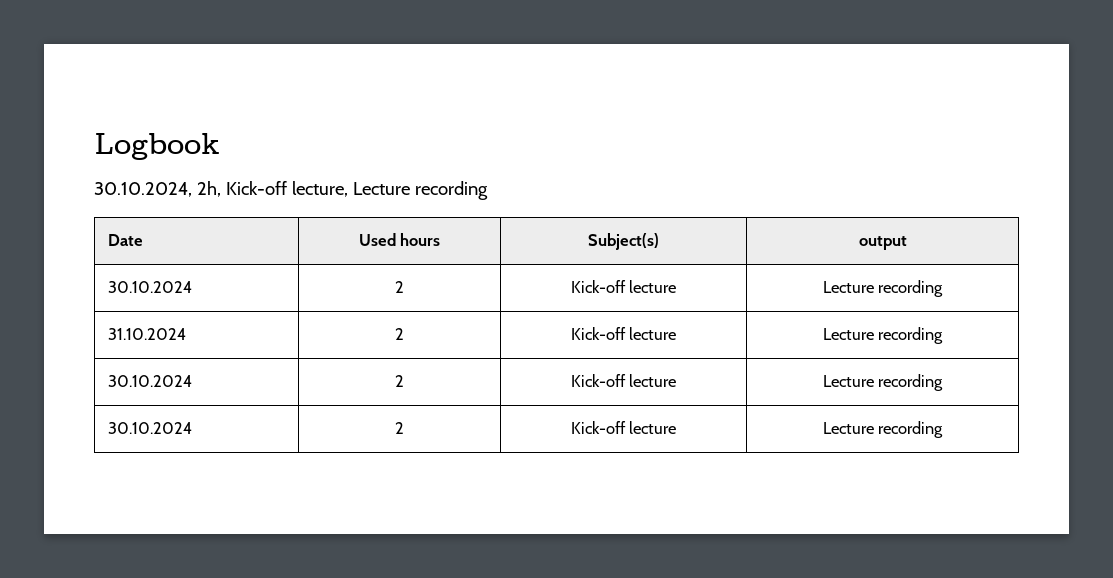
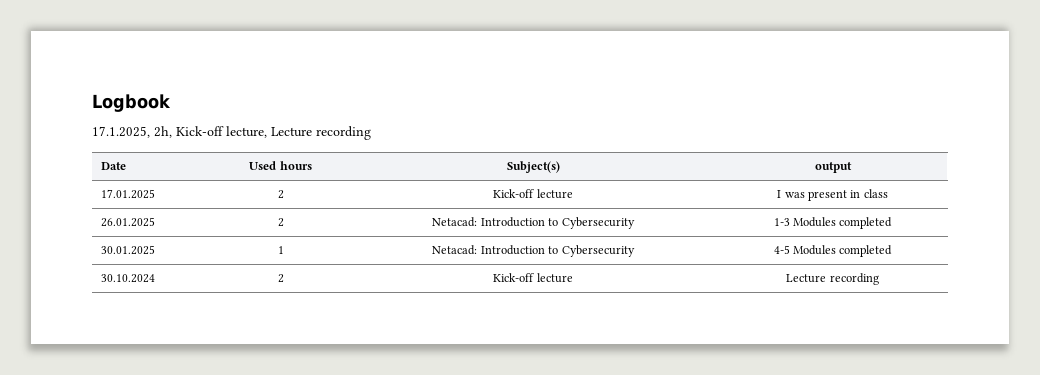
- 30.10.2024, 2h, Kick-off lecture, Lecture recording
+ 17.1.2025, 2h, Kick-off lecture, Lecture recording
  Date | Used hours | Subject(s) | output
- 30.10.2024 | 2 | Kick-off lecture | Lecture recording
- 31.10.2024 | 2 | Kick-off lecture | Lecture recording
- 30.10.2024 | 2 | Kick-off lecture | Lecture recording
+ 17.01.2025 | 2 | Kick-off lecture | I was present in class
+ 26.01.2025 | 2 | Netacad: Introduction to Cybersecurity | 1-3 Modules completed
+ 30.01.2025 | 1 | Netacad: Introduction to Cybersecurity | 4-5 Modules completed

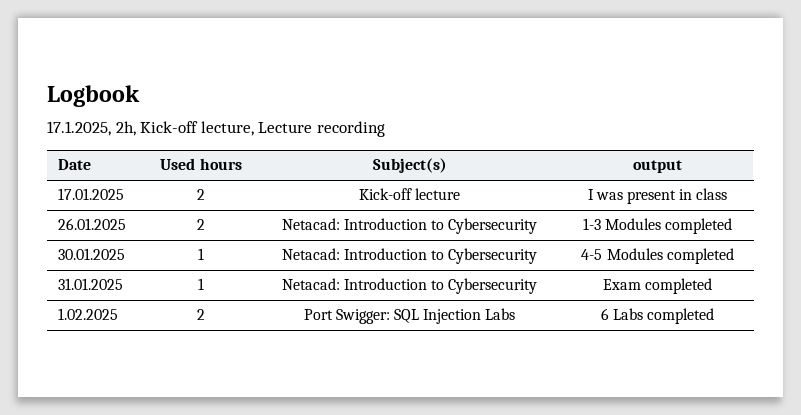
- 30.10.2024 | 2 | Kick-off lecture | Lecture recording
+ 31.01.2025 | 1 | Netacad: Introduction to Cybersecurity | Exam completed
+ 1.02.2025 | 2 | Port Swigger: SQL Injection Labs | 6 Labs completed

